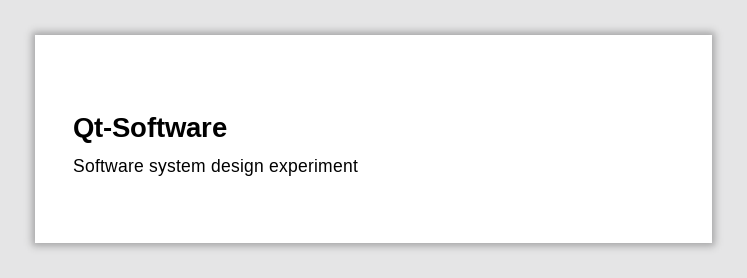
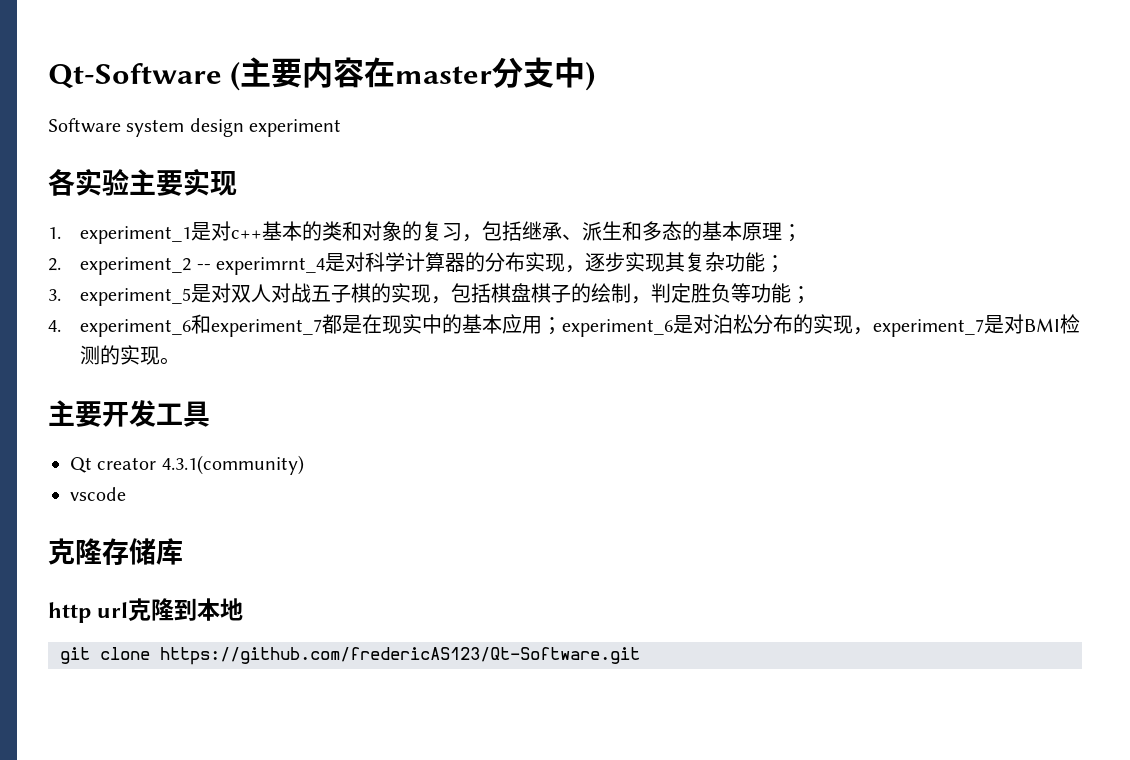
- Qt-Software
+ Qt-Software (主要内容在master分支中)
  Software system design experiment
+ 各实验主要实现
+ 1. experiment_1是对c++基本的类和对象的复习，包括继承、派生和多态的基本原理；
+ 2. experiment_2 -- experimrnt_4是对科学计算器的分布实现，逐步实现其复杂功能；
+ 3. experiment_5是对双人对战五子棋的实现，包括棋盘棋子的绘制，判定胜负等功能；
+ 4. experiment_6和experiment_7都是在现实中的基本应用；experiment_6是对泊松分布的实现，experiment_7是对BMI检测的实现。
+ 主要开发工具
+ Qt creator 4.3.1(community)
+ vscode
+ 克隆存储库
+ http url克隆到本地
+ git clone https://github.com/fredericAS123/Qt-Software.git

